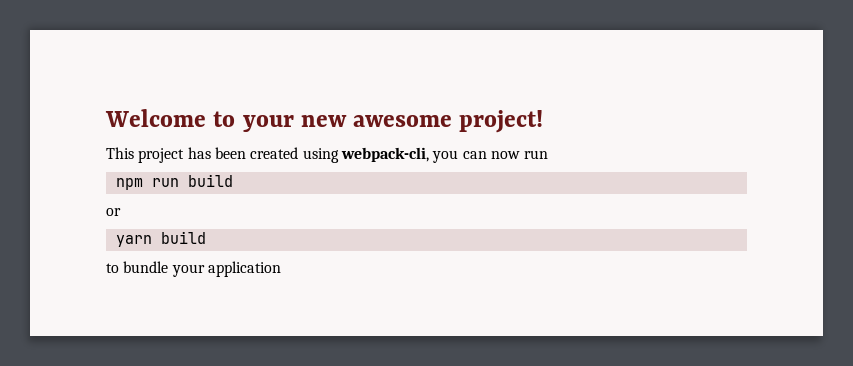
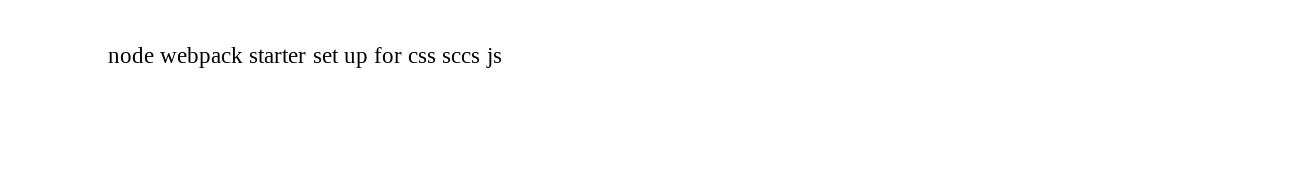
- Welcome to your new awesome project!
- This project has been created using webpack-cli, you can now run
- npm run build
- or
- yarn build
- to bundle your application
+ node webpack starter set up for css sccs js

